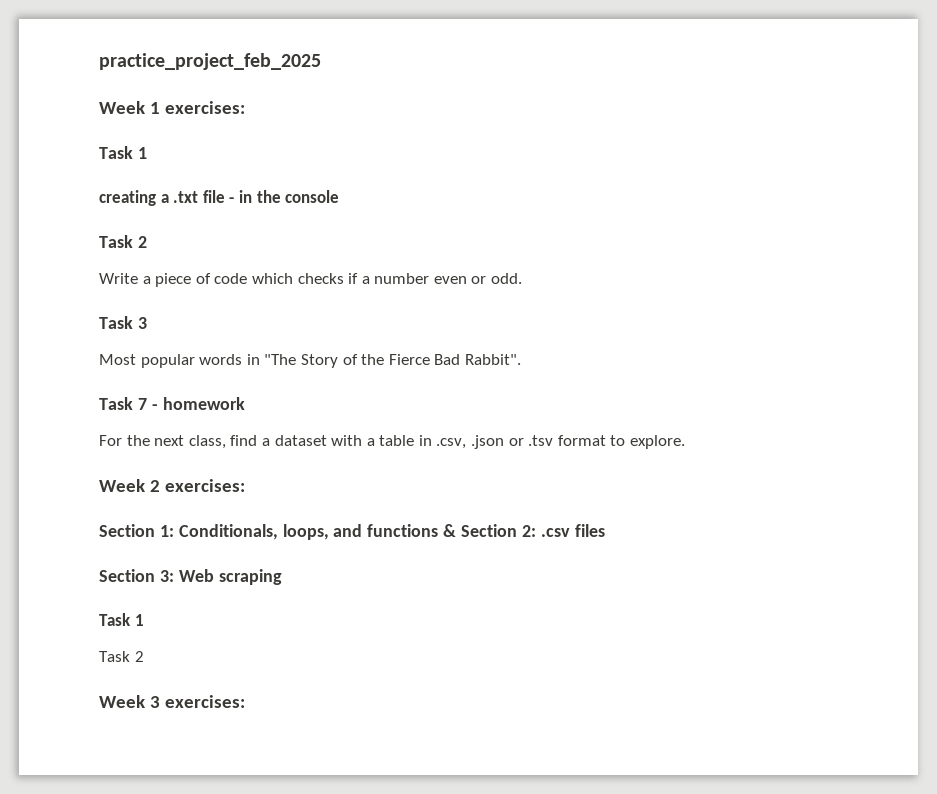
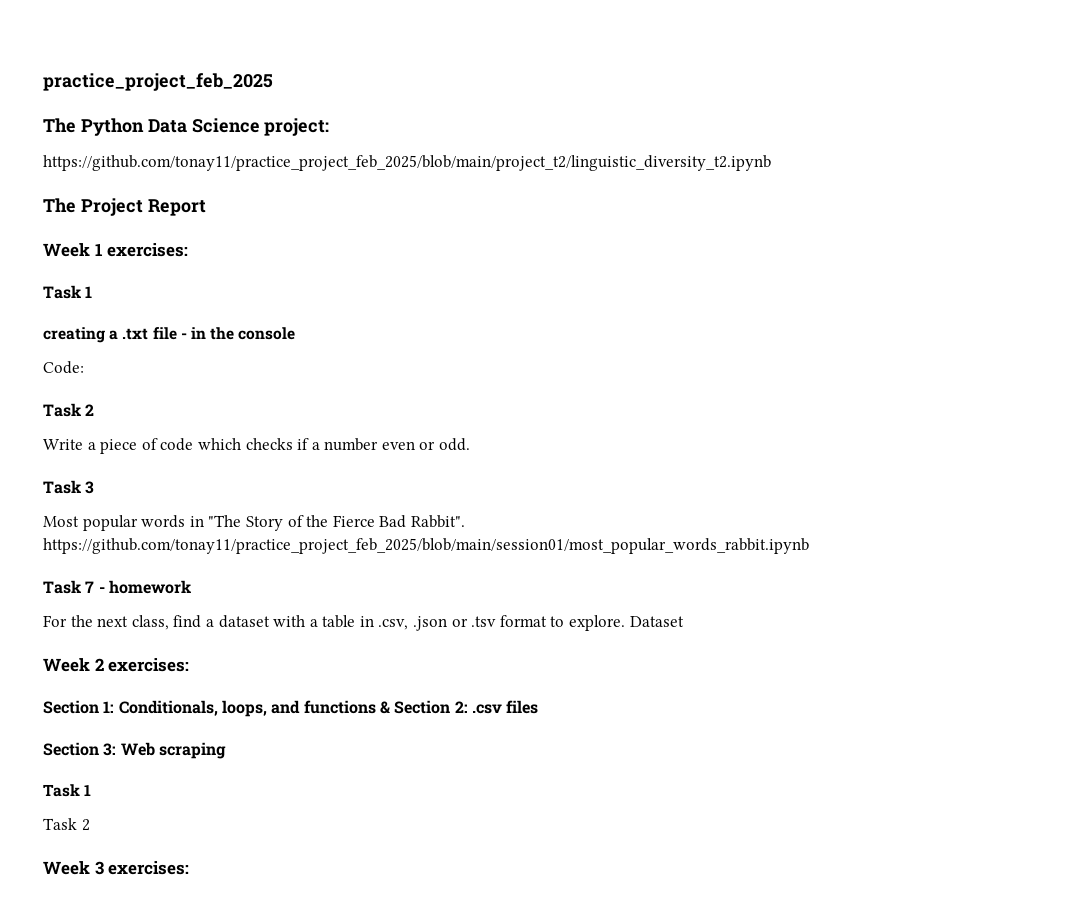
+ The Python Data Science project:
+ https://github.com/tonay11/practice_project_feb_2025/blob/main/project_t2/linguistic_diversity_t2.ipynb
+ The Project Report
+ Code:
- Most popular words in "The Story of the Fierce Bad Rabbit".
+ Most popular words in "The Story of the Fierce Bad Rabbit". https://github.com/tonay11/practice_project_feb_2025/blob/main/session01/most_popular_words_rabbit.ipynb
+ Dataset

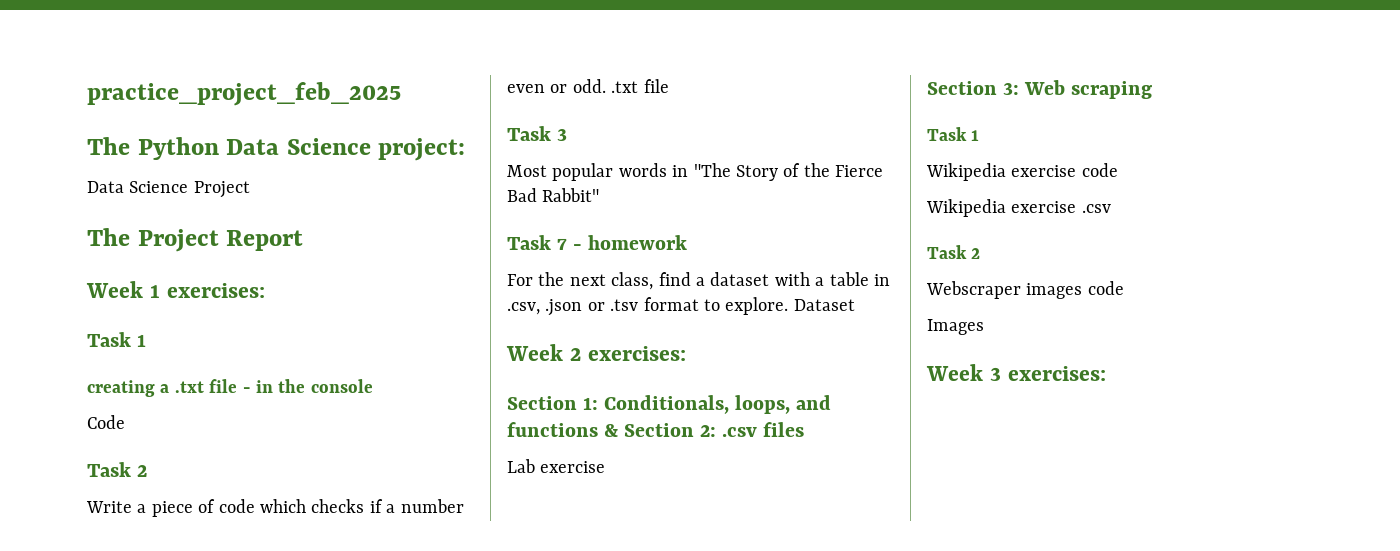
- https://github.com/tonay11/practice_project_feb_2025/blob/main/project_t2/linguistic_diversity_t2.ipynb
+ Data Science Project
- Code:
+ Code
- Write a piece of code which checks if a number even or odd.
+ Write a piece of code which checks if a number even or odd. .txt file
- Most popular words in "The Story of the Fierce Bad Rabbit". https://github.com/tonay11/practice_project_feb_2025/blob/main/session01/most_popular_words_rabbit.ipynb
+ Most popular words in "The Story of the Fierce Bad Rabbit"
+ Lab exercise
  Section 3: Web scraping
  Task 1
+ Wikipedia exercise code
+ Wikipedia exercise .csv
  Task 2
+ Webscraper images code
+ Images

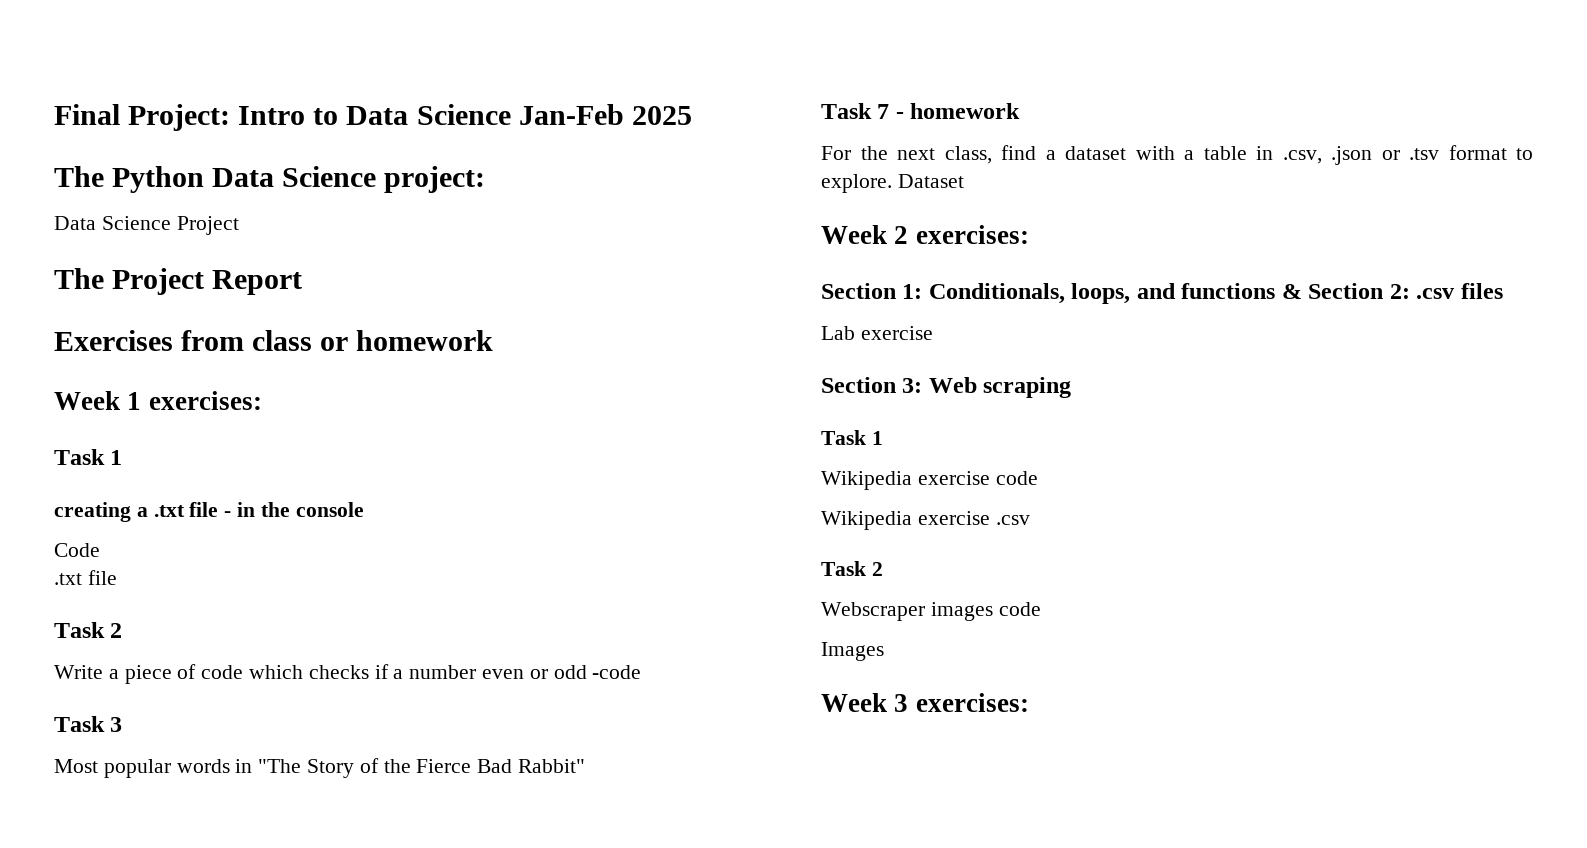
- practice_project_feb_2025
+ Final Project: Intro to Data Science Jan-Feb 2025
+ Exercises from class or homework
  Code
+ .txt file
- Write a piece of code which checks if a number even or odd. .txt file
+ Write a piece of code which checks if a number even or odd -code

